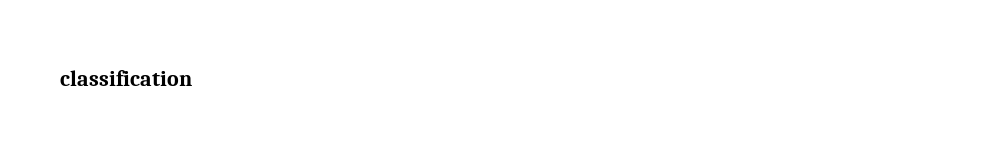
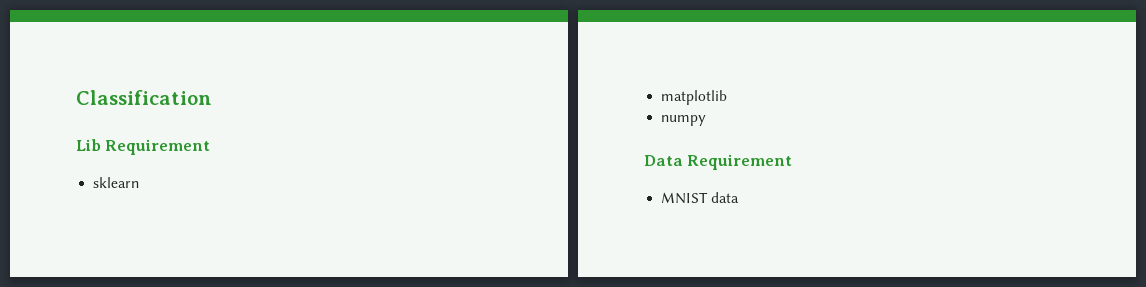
- classification
+ Classification
+ Lib Requirement
+ sklearn
+ matplotlib
+ numpy
+ Data Requirement
+ MNIST data

